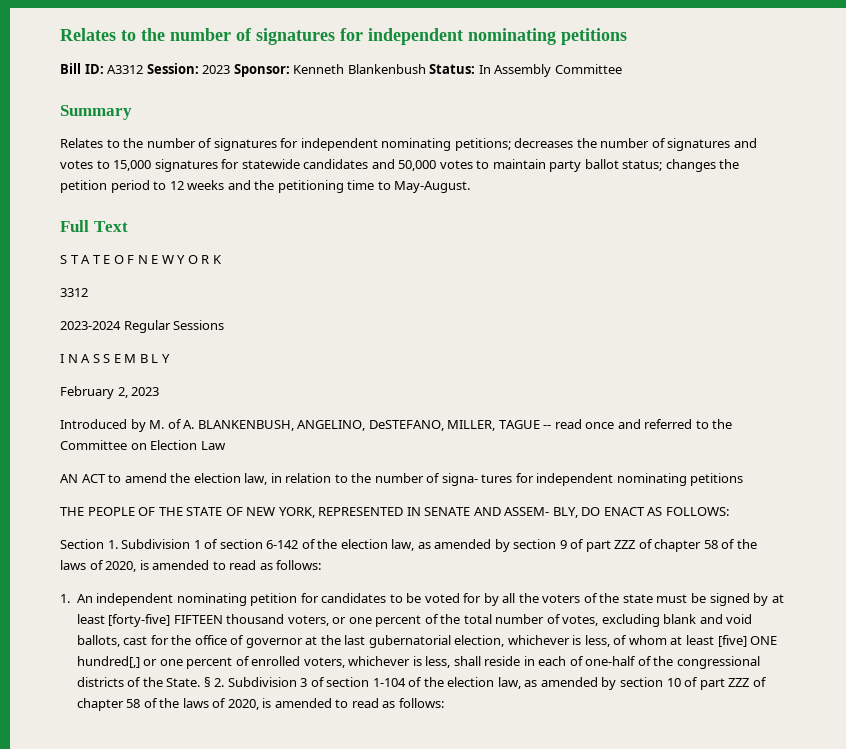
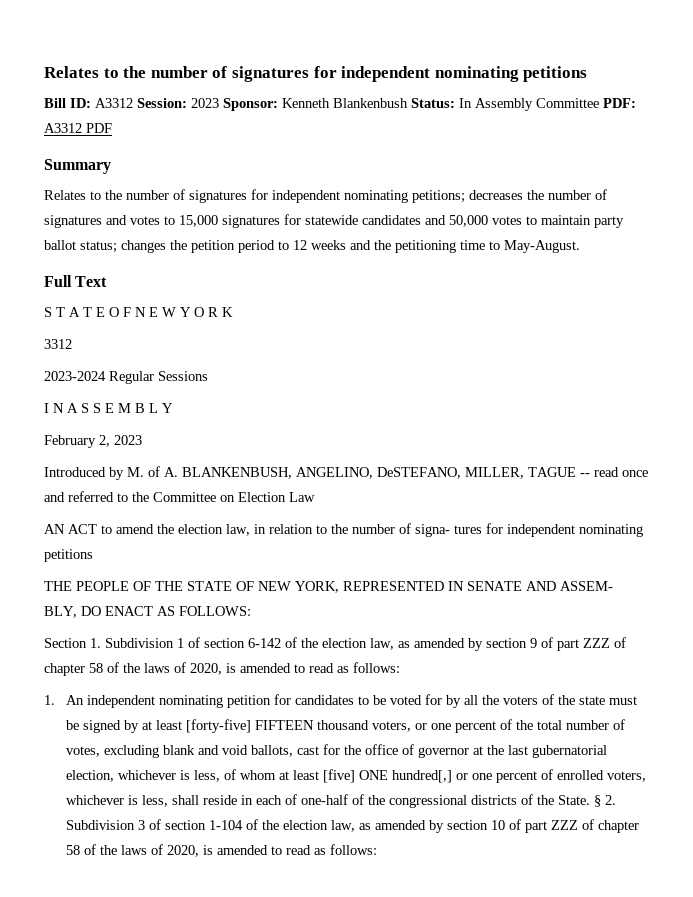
- Bill ID: A3312 Session: 2023 Sponsor: Kenneth Blankenbush Status: In Assembly Committee
+ Bill ID: A3312 Session: 2023 Sponsor: Kenneth Blankenbush Status: In Assembly Committee PDF: A3312 PDF

